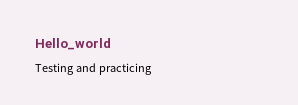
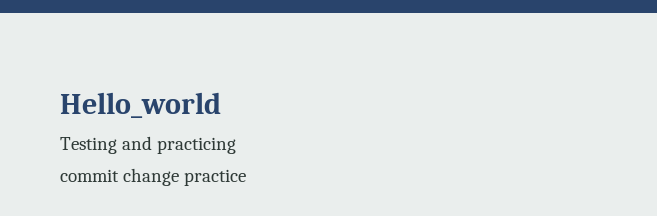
+ commit change practice

